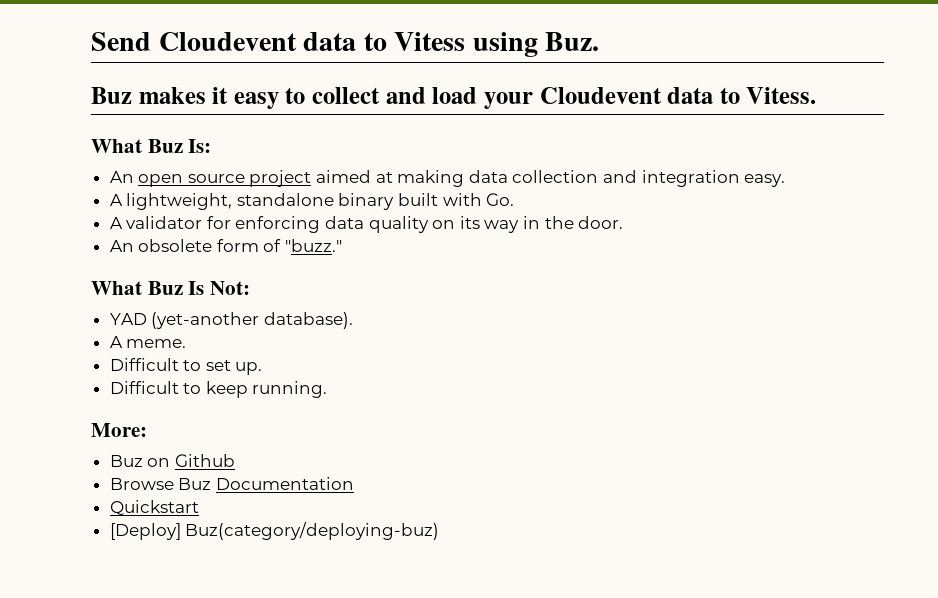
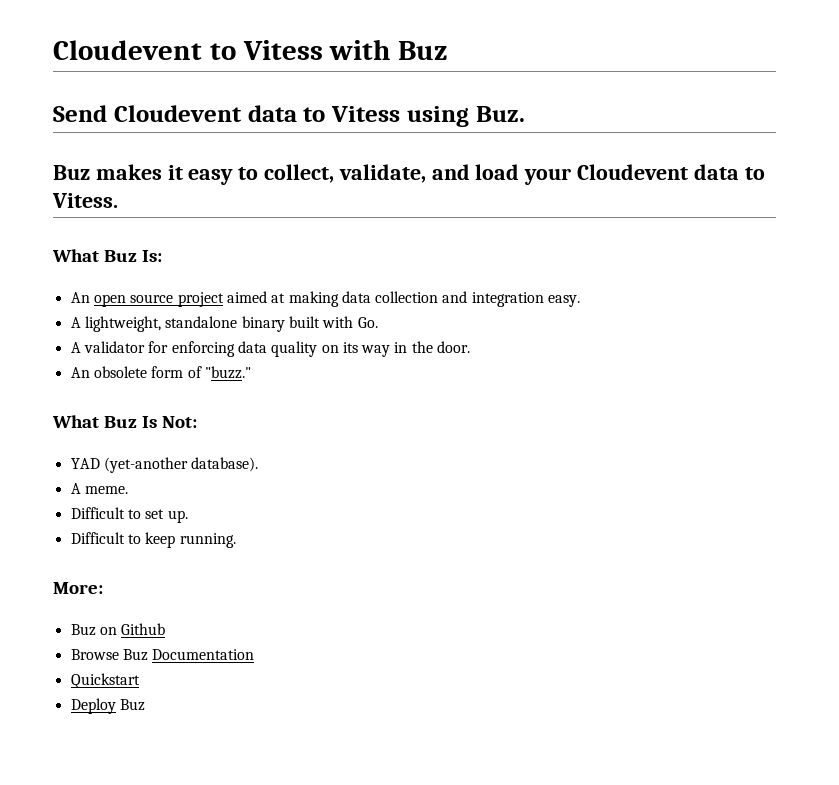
+ Cloudevent to Vitess with Buz
- Buz makes it easy to collect and load your Cloudevent data to Vitess.
+ Buz makes it easy to collect, validate, and load your Cloudevent data to Vitess.
- [Deploy] Buz(category/deploying-buz)
+ Deploy Buz

